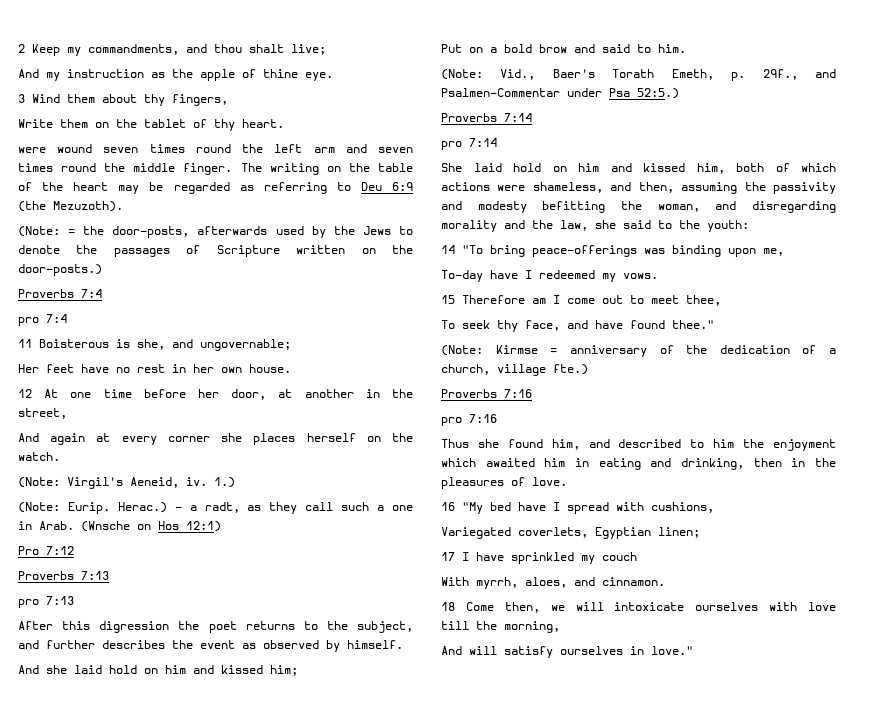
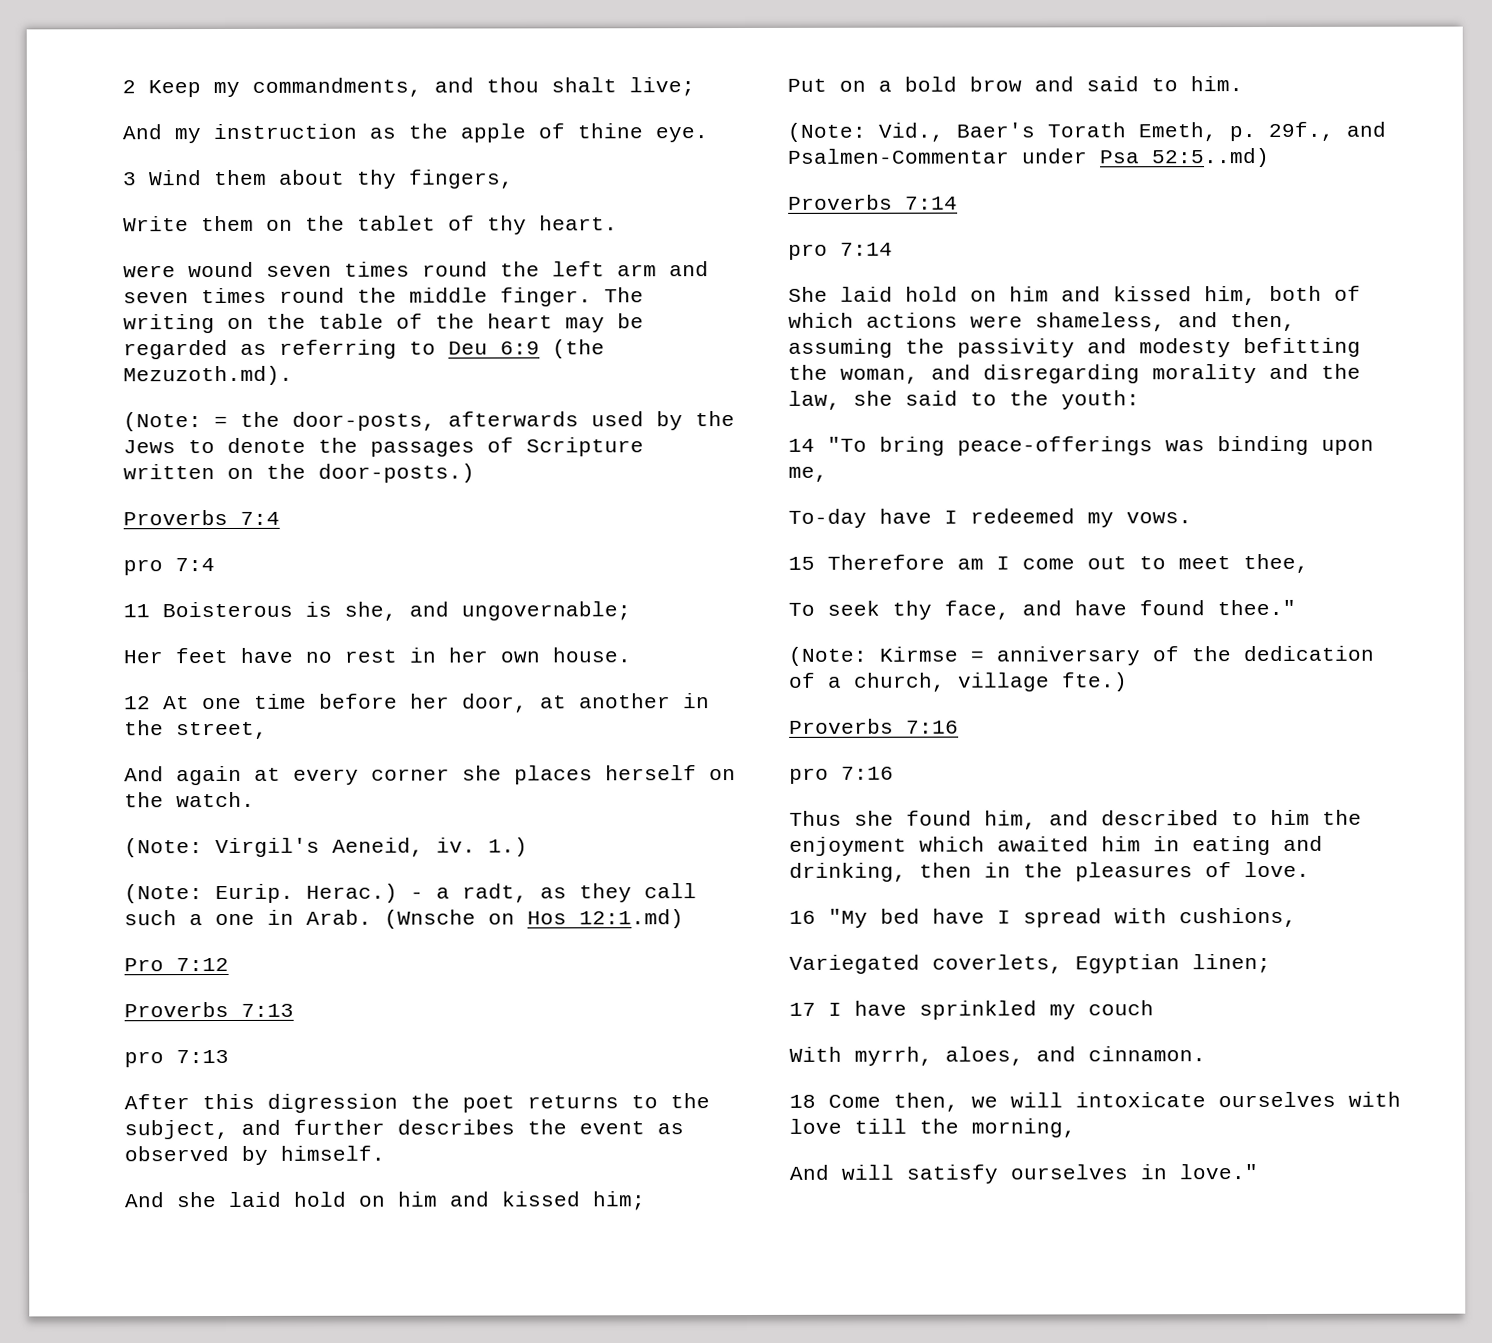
- The writing on the table of the heart may be regarded as referring to Deu 6:9 (the Mezuzoth).
+ The writing on the table of the heart may be regarded as referring to Deu 6:9 (the Mezuzoth.md).
- (Wnsche on Hos 12:1)
+ (Wnsche on Hos 12:1.md)
- (Note: Vid., Baer's Torath Emeth, p. 29f., and Psalmen-Commentar under Psa 52:5.)
+ (Note: Vid., Baer's Torath Emeth, p. 29f., and Psalmen-Commentar under Psa 52:5..md)

